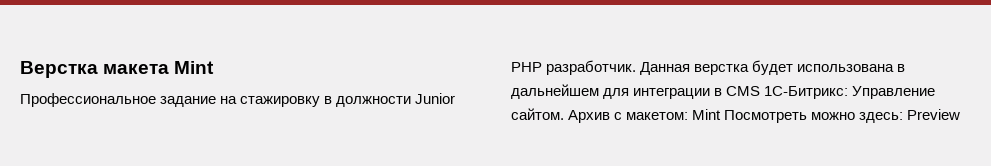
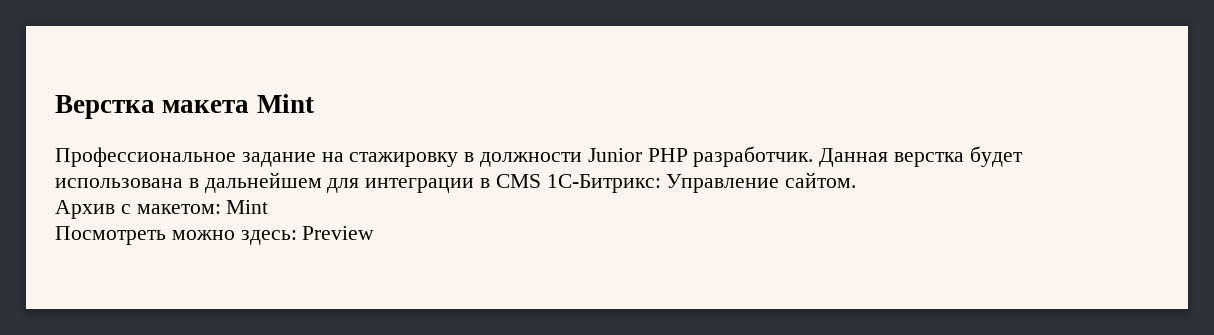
- Данная верстка будет использована в дальнейшем для интеграции в CMS 1C-Битрикс: Управление сайтом. Архив с макетом: Mint Посмотреть можно здесь: Preview
+ Данная верстка будет использована в дальнейшем для интеграции в CMS 1C-Битрикс: Управление сайтом.
+ Архив с макетом: Mint
+ Посмотреть можно здесь: Preview

